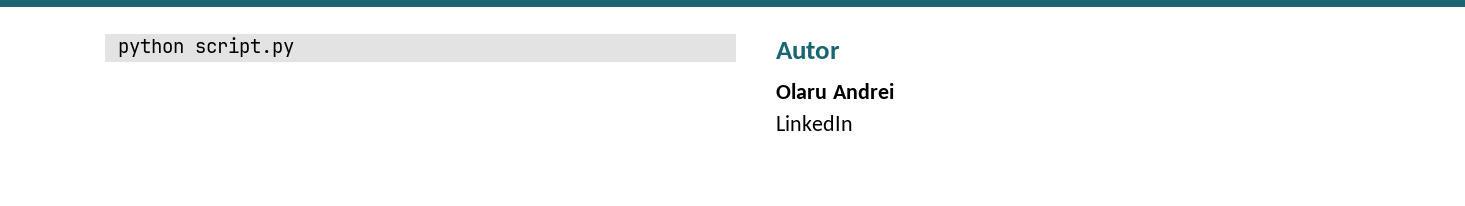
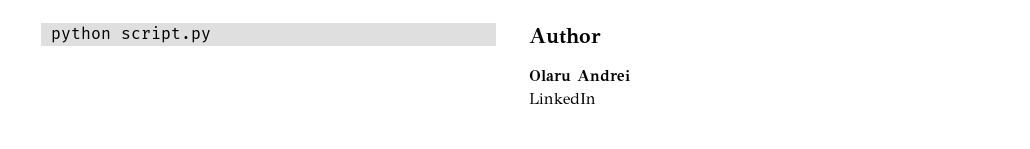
- Autor
+ Author

